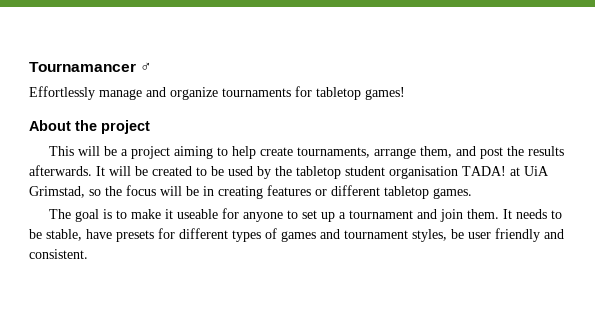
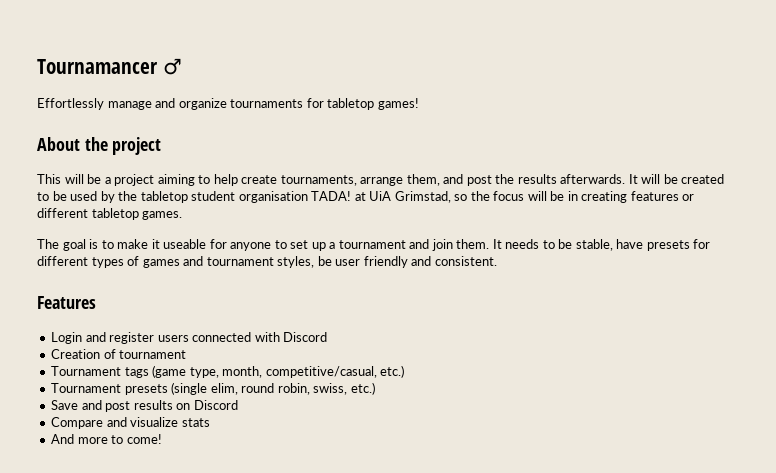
+ Features
+ Login and register users connected with Discord
+ Creation of tournament
+ Tournament tags (game type, month, competitive/casual, etc.)
+ Tournament presets (single elim, round robin, swiss, etc.)
+ Save and post results on Discord
+ Compare and visualize stats
+ And more to come!

